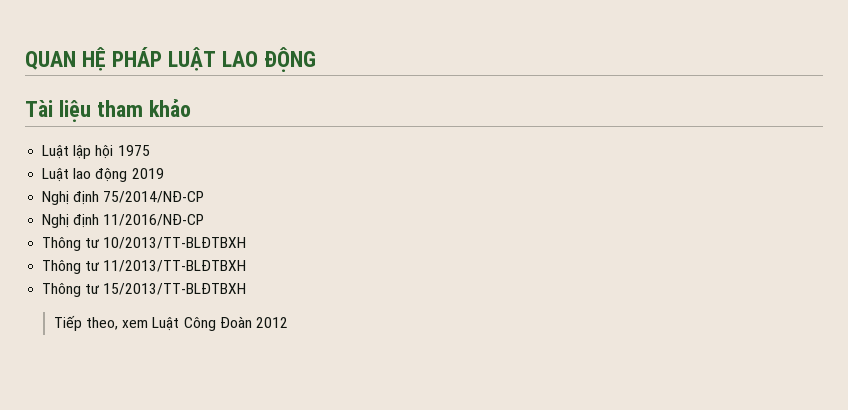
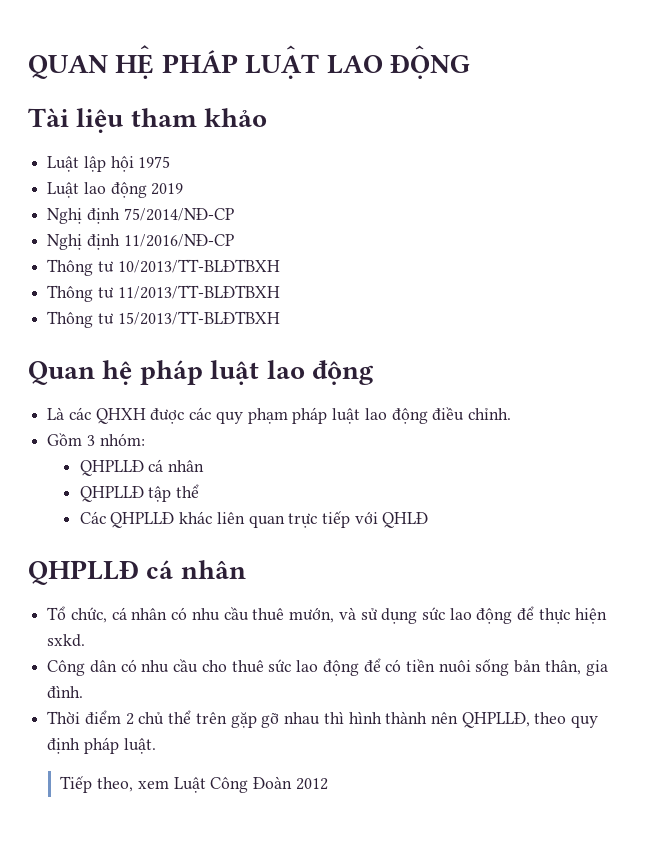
+ Quan hệ pháp luật lao động
+ Là các QHXH được các quy phạm pháp luật lao động điều chỉnh.
+ Gồm 3 nhóm:
+ QHPLLĐ cá nhân
+ QHPLLĐ tập thể
+ Các QHPLLĐ khác liên quan trực tiếp với QHLĐ
+ QHPLLĐ cá nhân
+ Tổ chức, cá nhân có nhu cầu thuê mướn, và sử dụng sức lao động để thực hiện sxkd.
+ Công dân có nhu cầu cho thuê sức lao động để có tiền nuôi sống bản thân, gia đình.
+ Thời điểm 2 chủ thể trên gặp gỡ nhau thì hình thành nên QHPLLĐ, theo quy định pháp luật.

